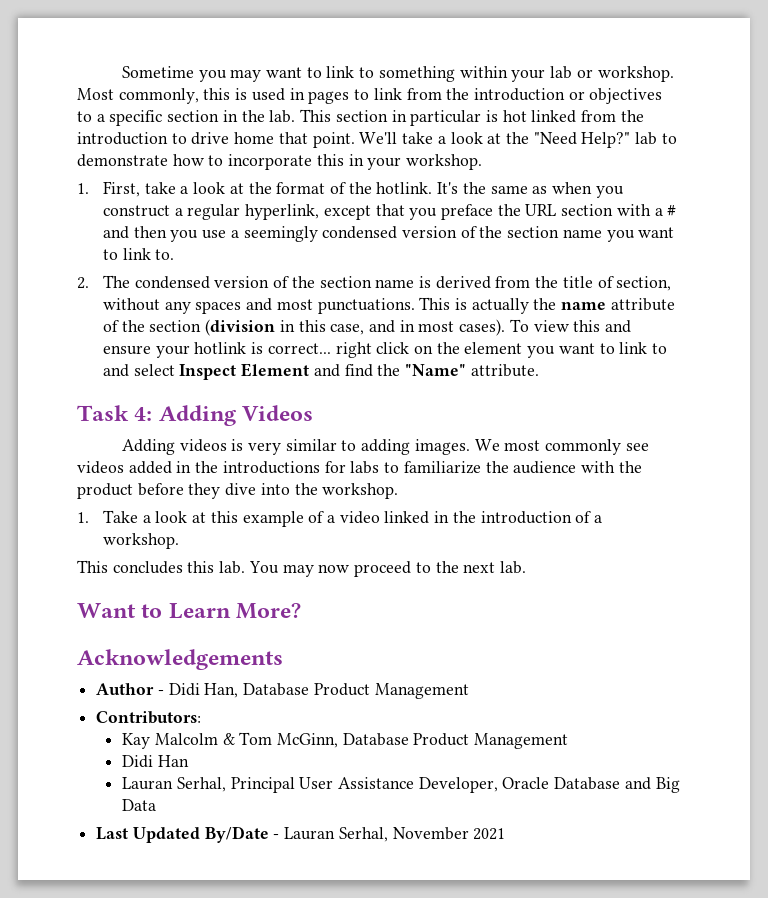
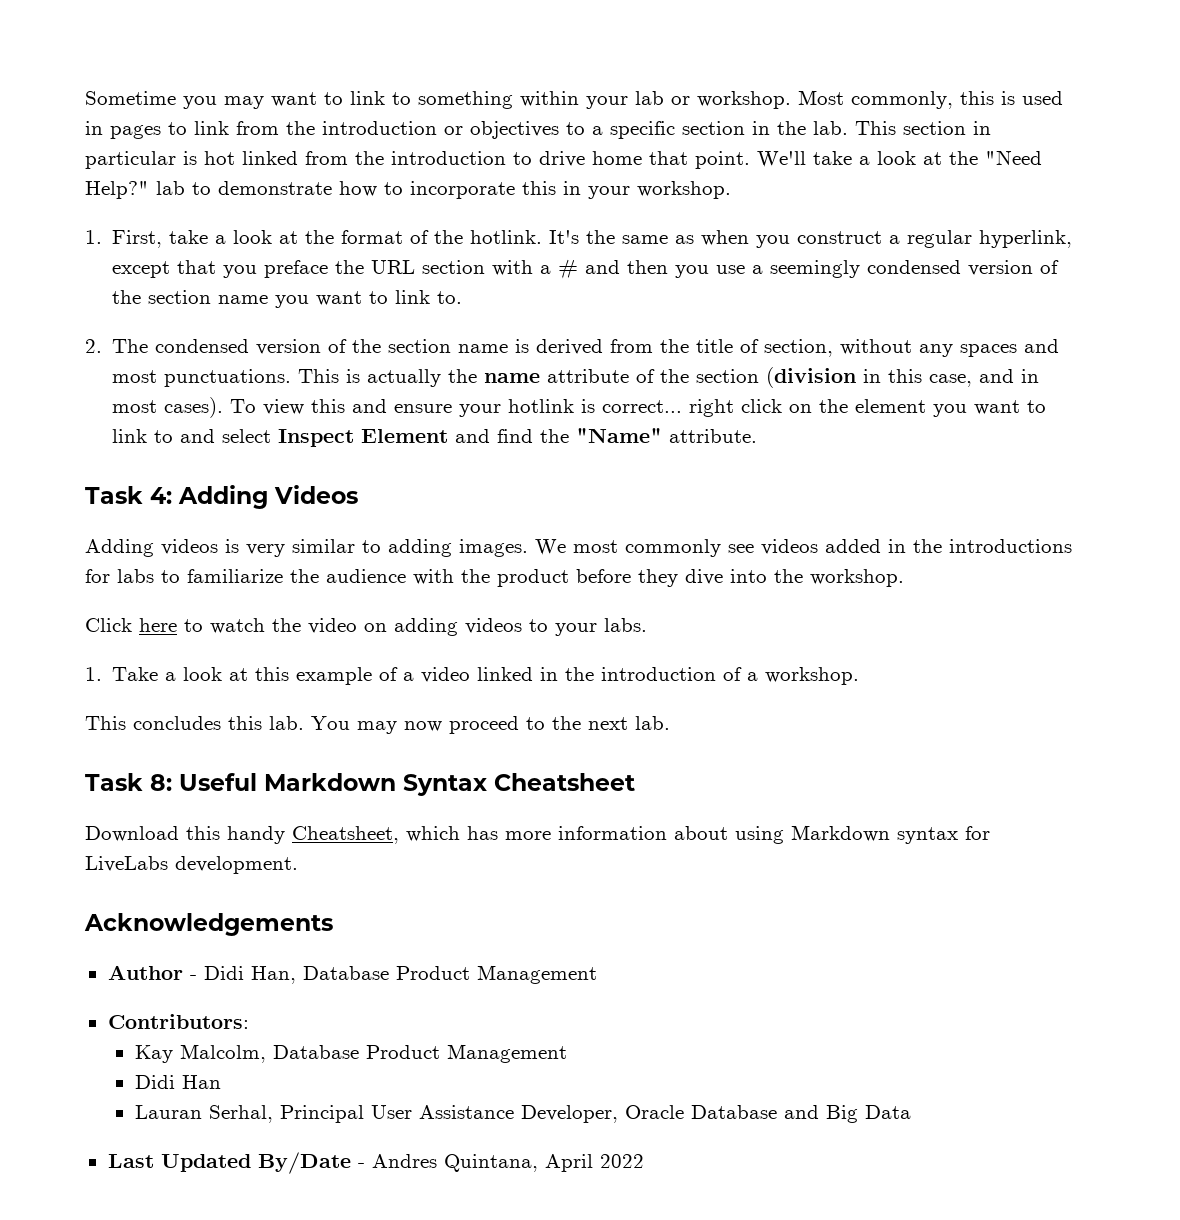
+ Click here to watch the video on adding videos to your labs.
- Want to Learn More?
+ Task 8: Useful Markdown Syntax Cheatsheet
+ Download this handy Cheatsheet, which has more information about using Markdown syntax for LiveLabs development.
- Kay Malcolm & Tom McGinn, Database Product Management
+ Kay Malcolm, Database Product Management
- Last Updated By/Date - Lauran Serhal, November 2021
+ Last Updated By/Date - Andres Quintana, April 2022

